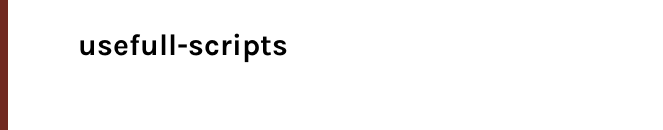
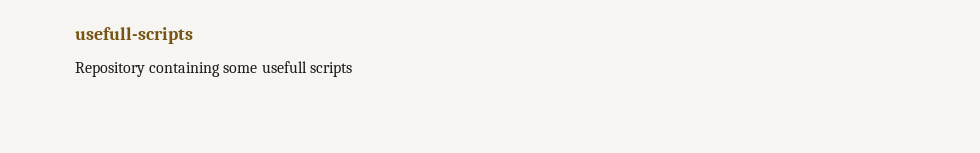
+ Repository containing some usefull scripts

